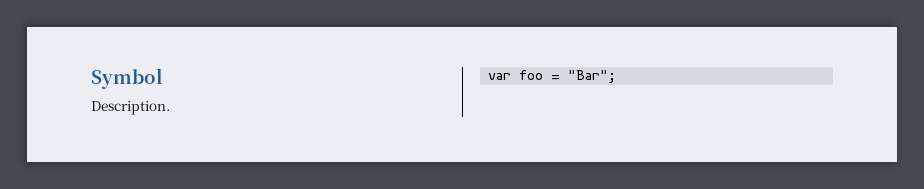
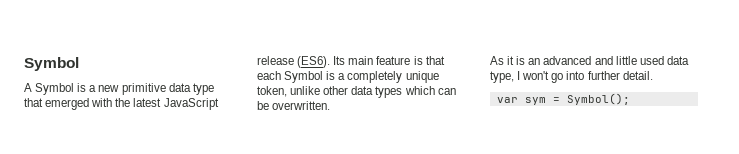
- Description.
- var foo = "Bar";
+ A Symbol is a new primitive data type that emerged with the latest JavaScript release (ES6). Its main feature is that each Symbol is a completely unique token, unlike other data types which can be overwritten.
+ As it is an advanced and little used data type, I won't go into further detail.
+ var sym = Symbol();

